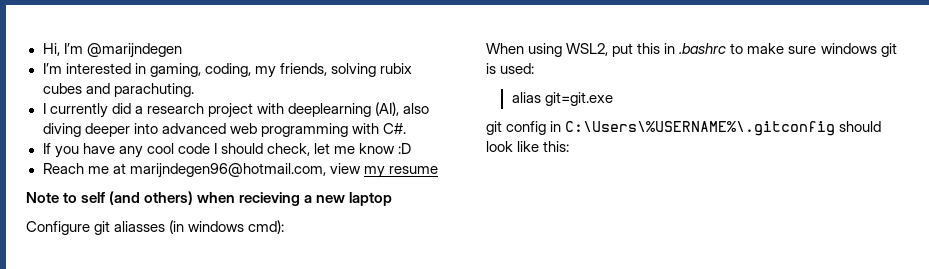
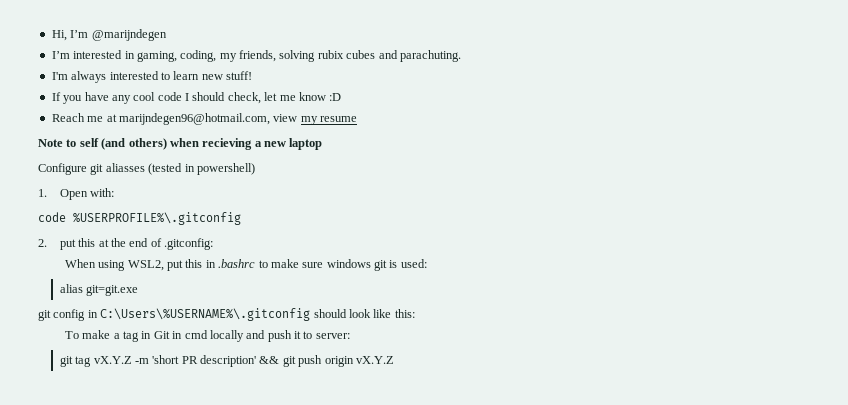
- I currently did a research project with deeplearning (AI), also diving deeper into advanced web programming with C#.
+ I'm always interested to learn new stuff!
- Configure git aliasses (in windows cmd):
+ Configure git aliasses (tested in powershell)
+ 1. Open with:
+ code %USERPROFILE%\.gitconfig
+ 2. put this at the end of .gitconfig:
+ To make a tag in Git in cmd locally and push it to server:
+ git tag vX.Y.Z -m 'short PR description' && git push origin vX.Y.Z

